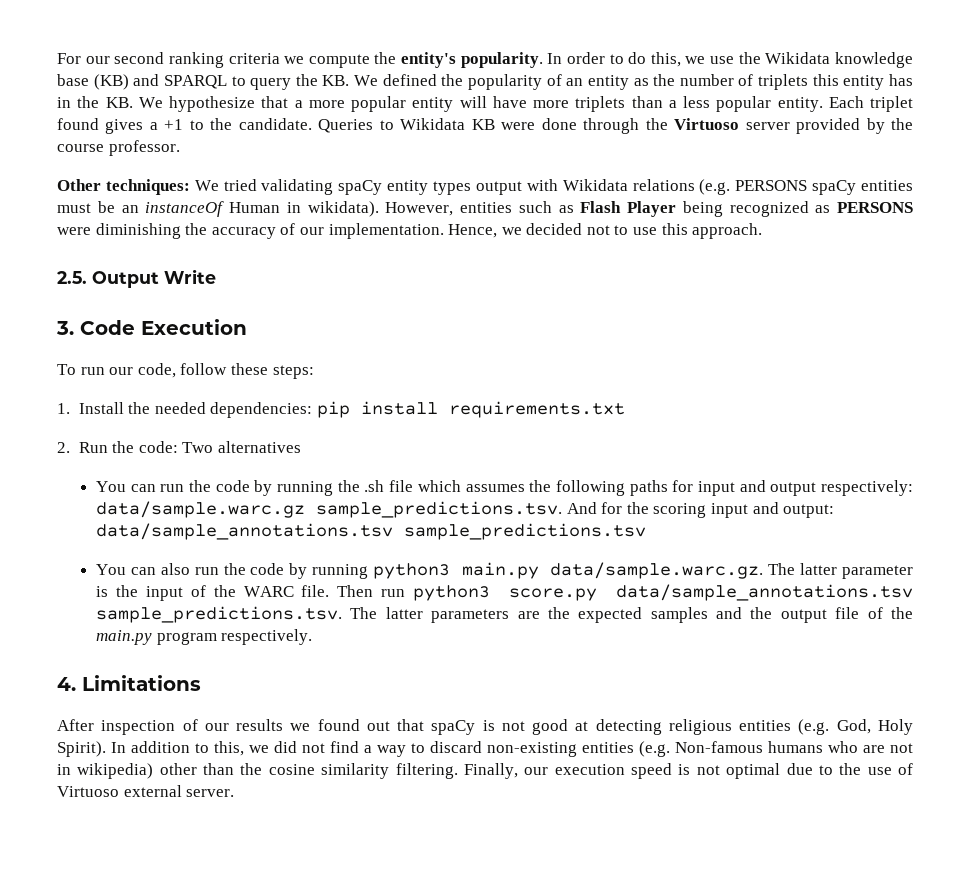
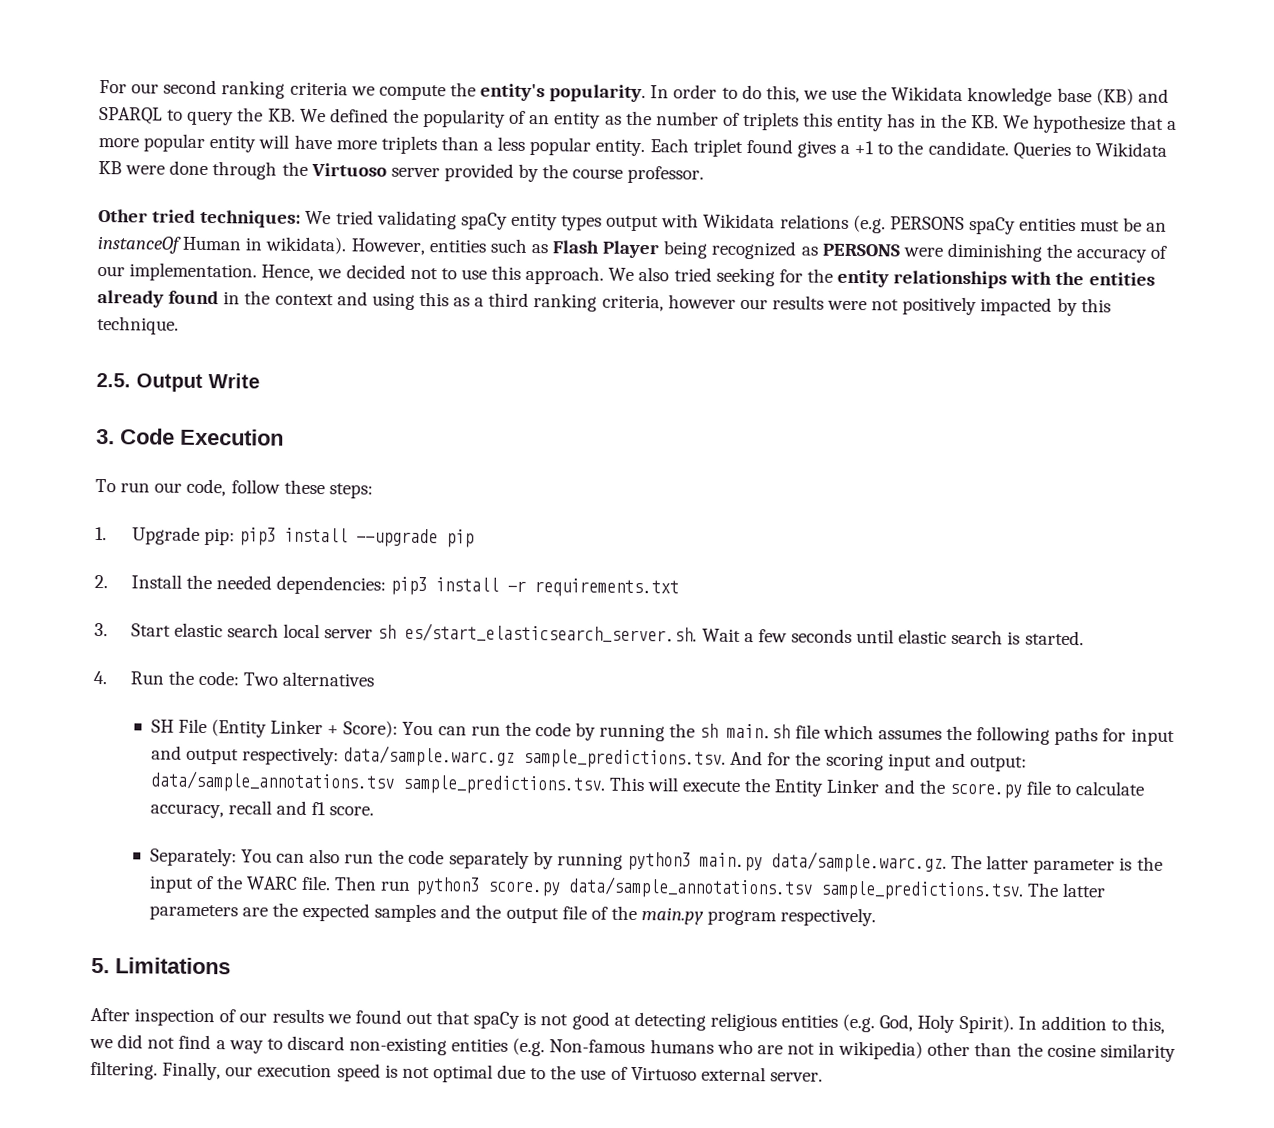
- Other techniques: We tried validating spaCy entity types output with Wikidata relations (e.g. PERSONS spaCy entities must be an instanceOf Human in wikidata).
+ Other tried techniques: We tried validating spaCy entity types output with Wikidata relations (e.g. PERSONS spaCy entities must be an instanceOf Human in wikidata).
+ We also tried seeking for the entity relationships with the entities already found in the context and using this as a third ranking criteria, however our results were not positively impacted by this technique.
- 1. Install the needed dependencies: pip install requirements.txt
- 2. Run the code: Two alternatives
+ 1. Upgrade pip: pip3 install --upgrade pip
+ 2. Install the needed dependencies: pip3 install -r requirements.txt
+ 3. Start elastic search local server sh es/start_elasticsearch_server.sh. Wait a few seconds until elastic search is started.
+ 4. Run the code: Two alternatives
- You can run the code by running the .sh file which assumes the following paths for input and output respectively: data/sample.warc.gz sample_predictions.tsv. And for the scoring input and output: data/sample_annotations.tsv sample_predictions.tsv
- You can also run the code by running python3 main.py data/sample.warc.gz. The latter parameter is the input of the WARC file.
+ SH File (Entity Linker + Score): You can run the code by running the sh main.sh file which assumes the following paths for input and output respectively: data/sample.warc.gz sample_predictions.tsv. And for the scoring input and output: data/sample_annotations.tsv sample_predictions.tsv. This will execute the Entity Linker and the score.py file to calculate accuracy, recall and f1 score.
+ Separately: You can also run the code separately by running python3 main.py data/sample.warc.gz. The latter parameter is the input of the WARC file.
- 4. Limitations
+ 5. Limitations

